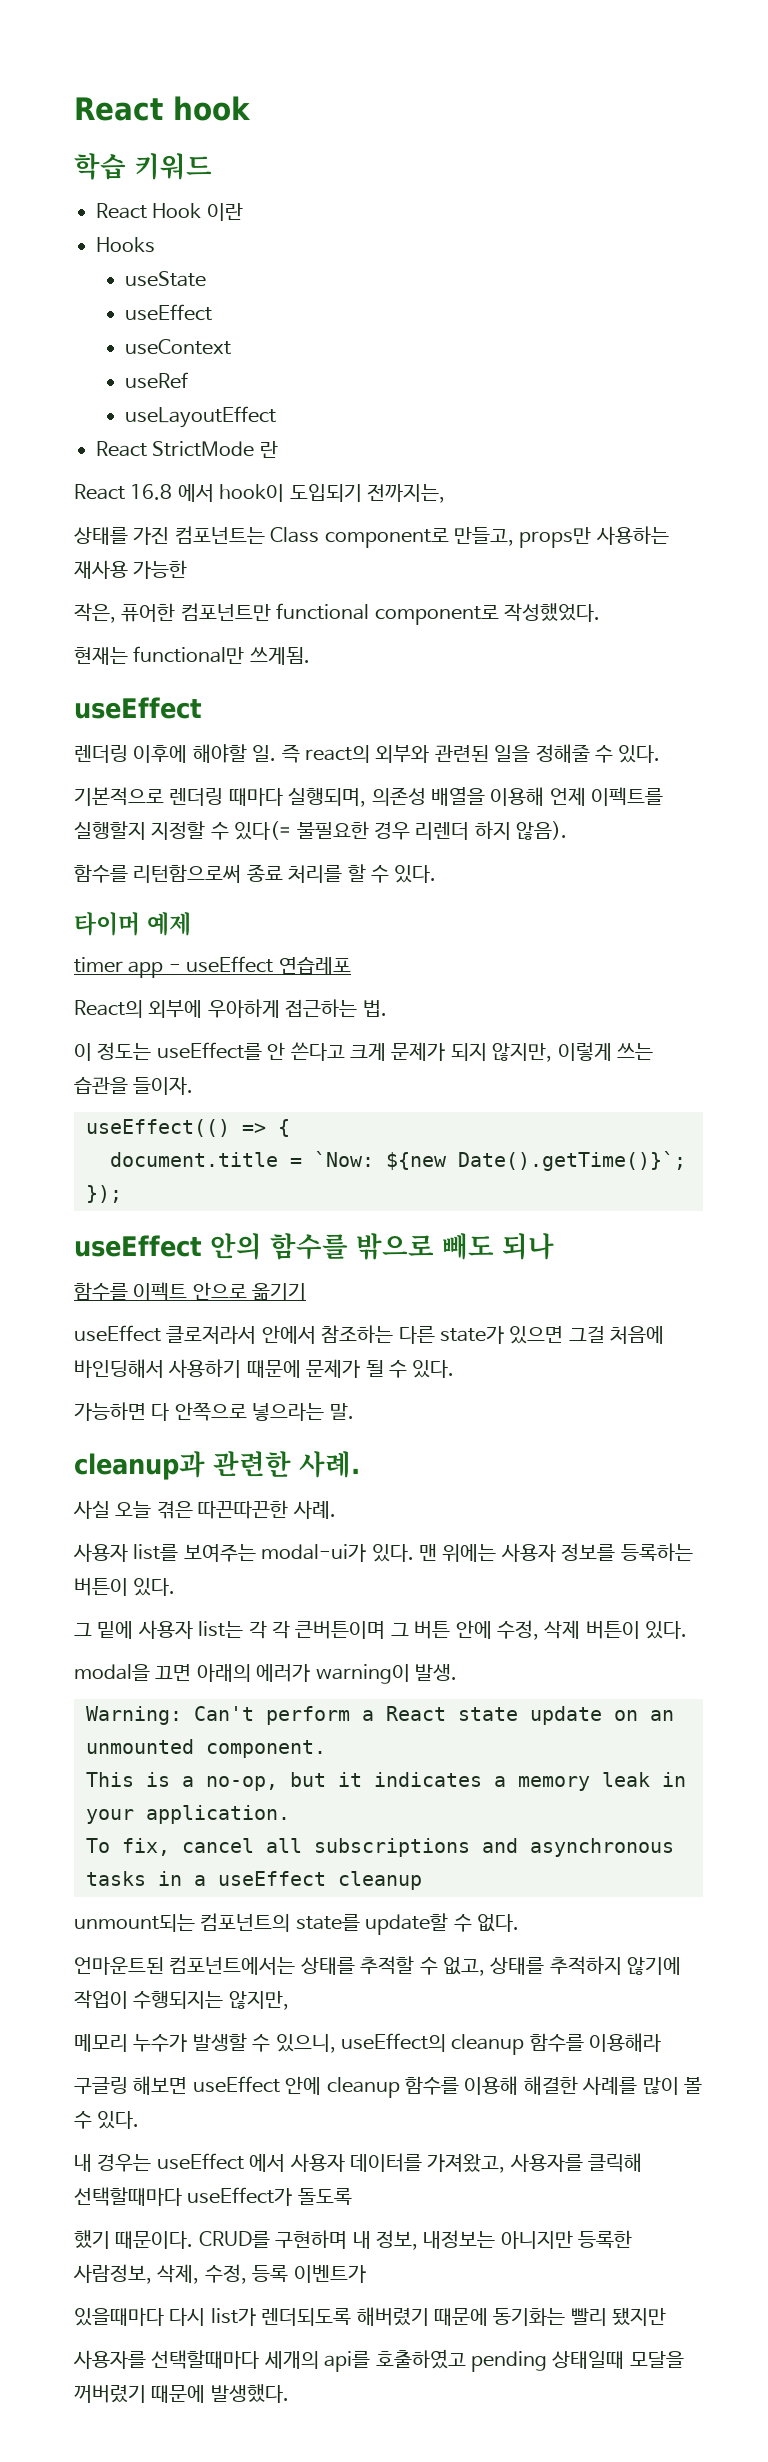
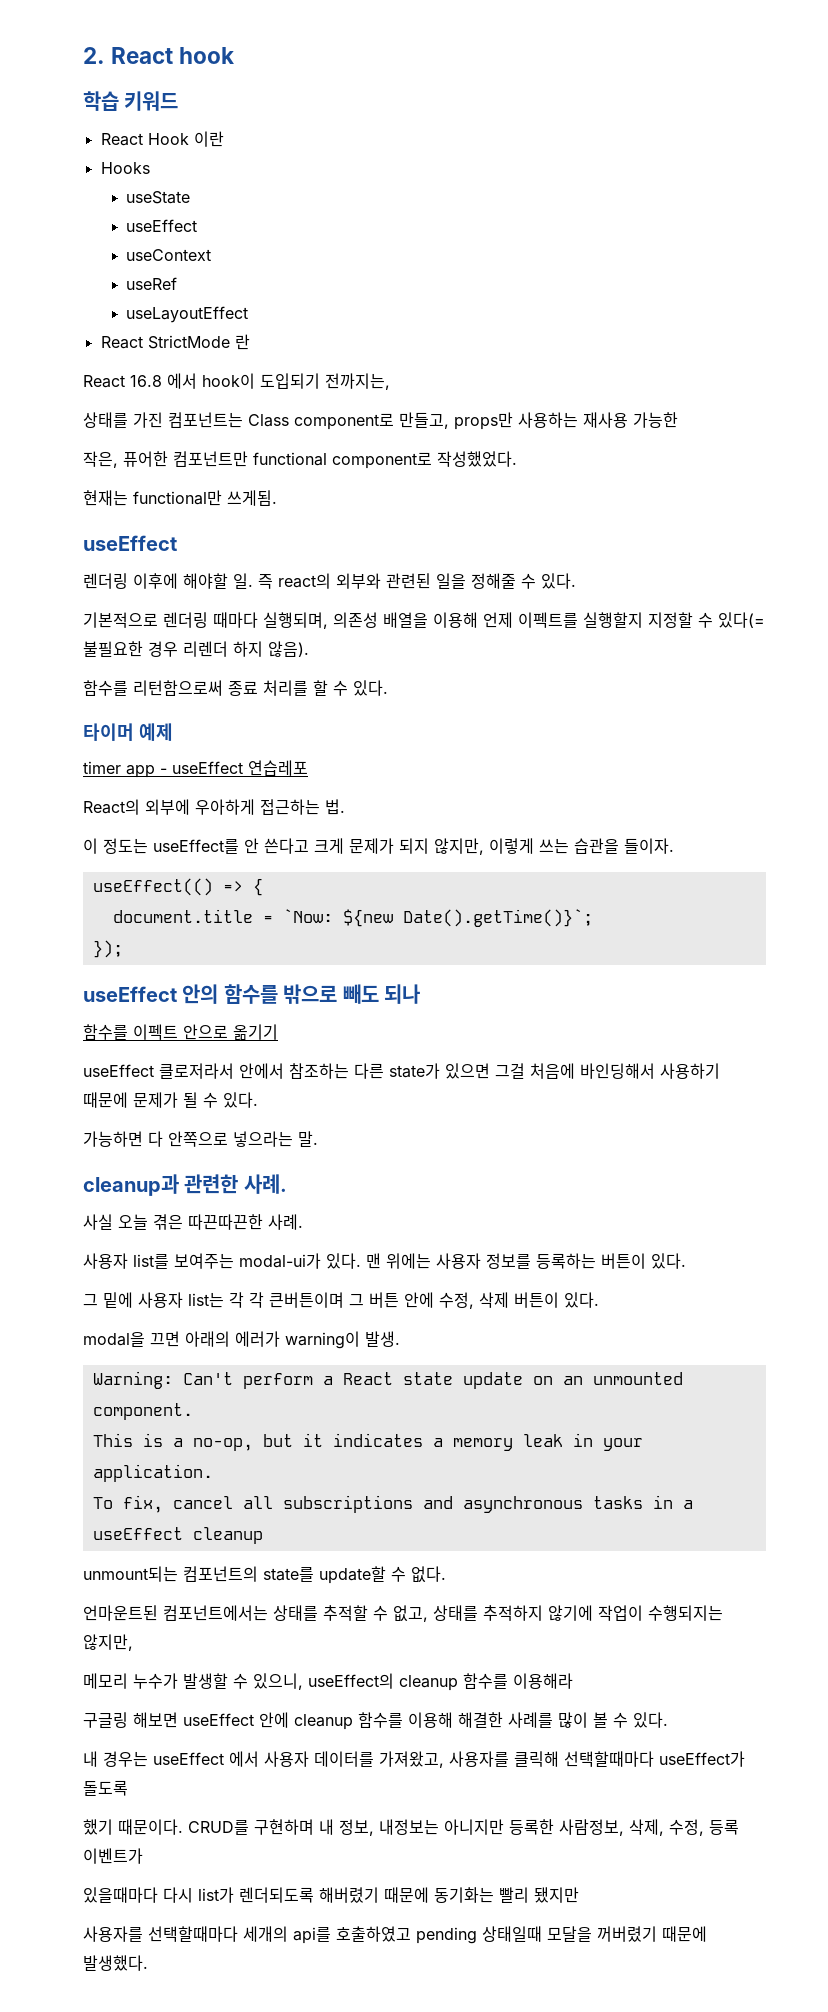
- React hook
+ 2. React hook

